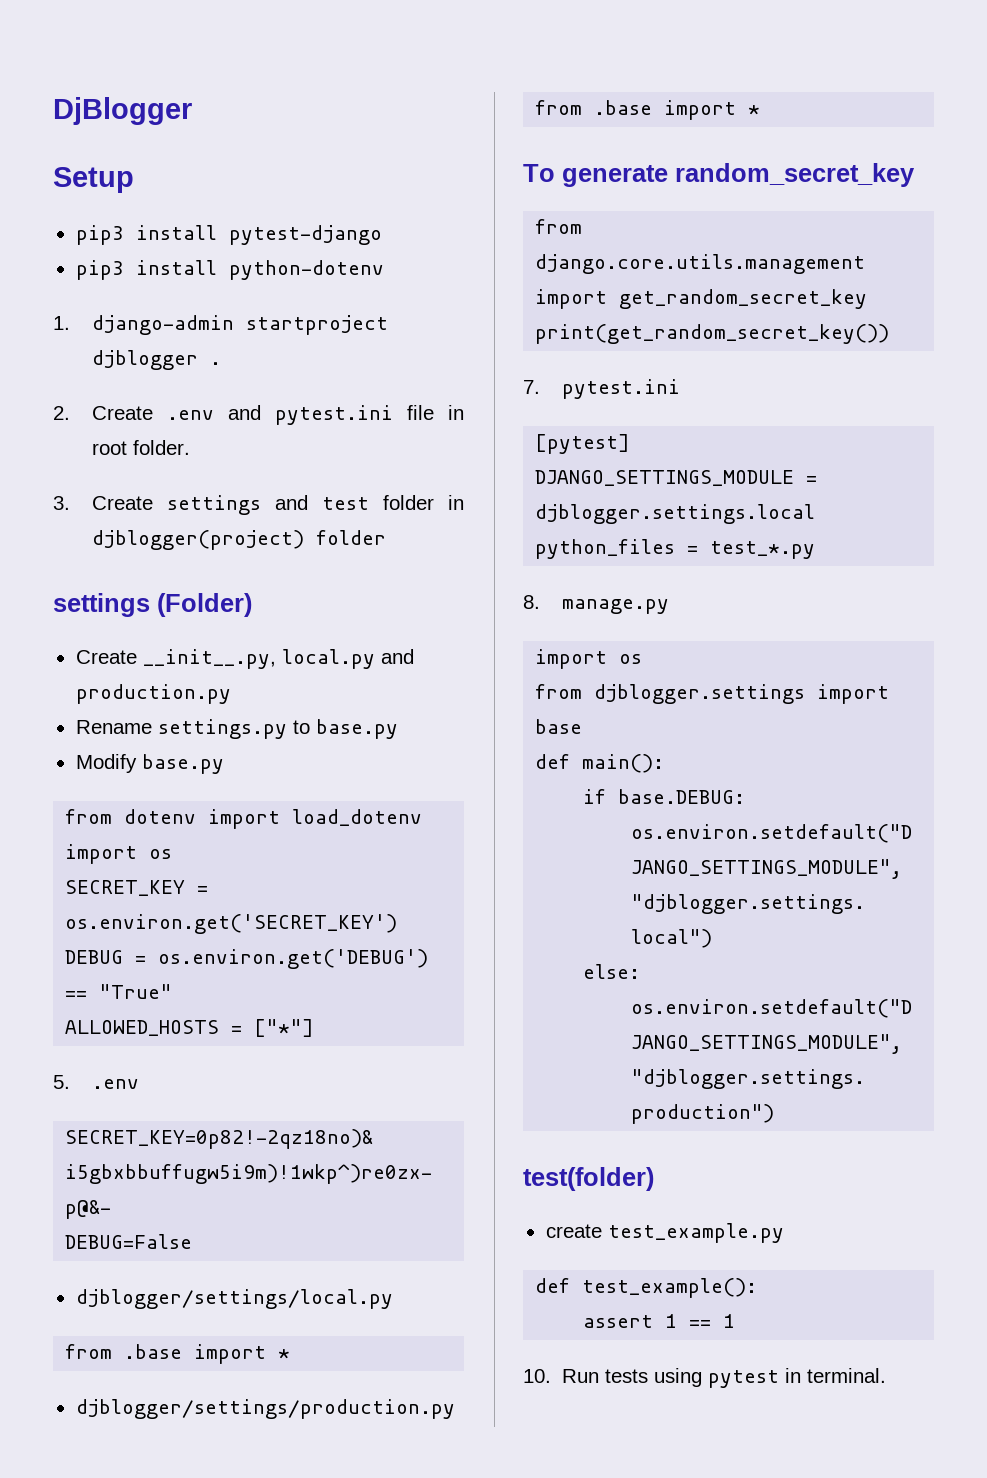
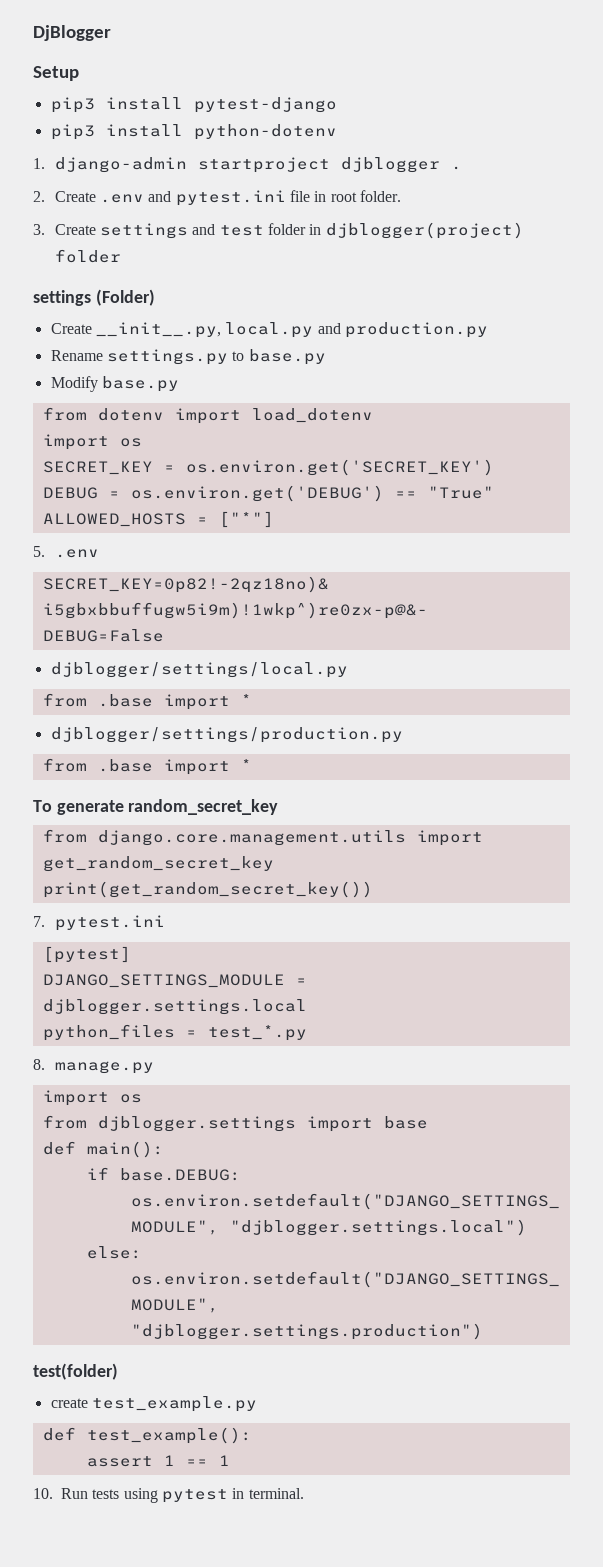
- from django.core.utils.management import get_random_secret_key
+ from django.core.management.utils import get_random_secret_key

